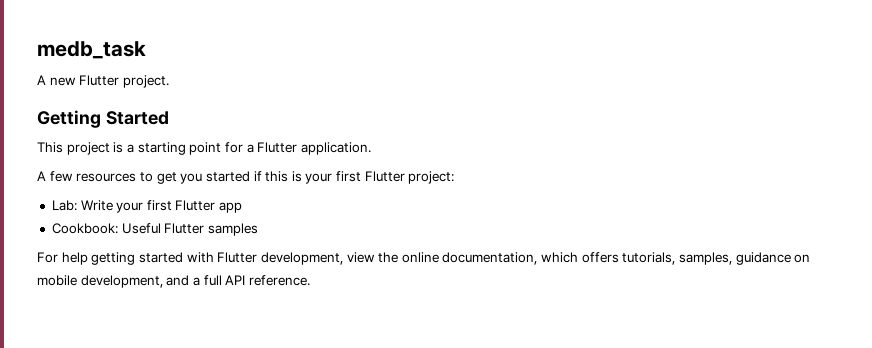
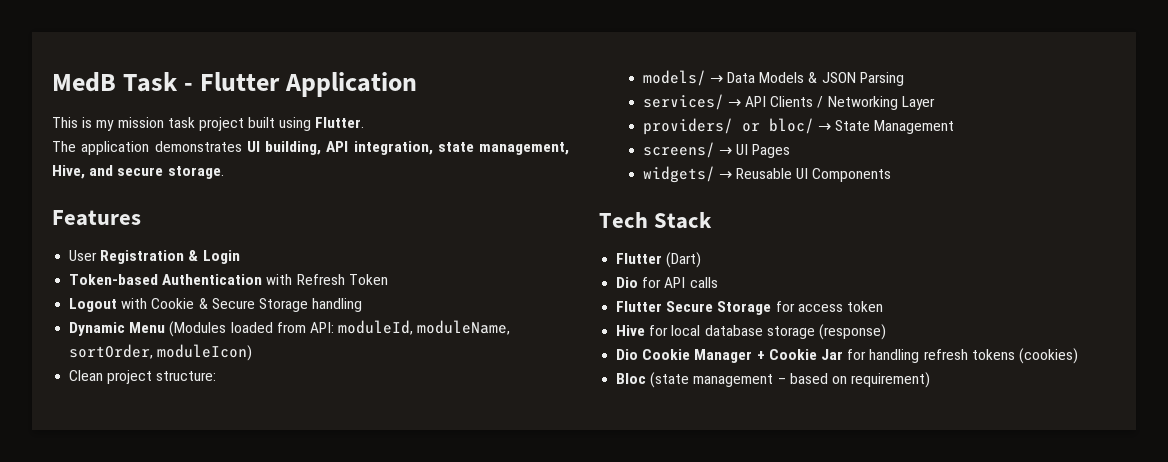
- medb_task
- A new Flutter project.
- Getting Started
- This project is a starting point for a Flutter application.
- A few resources to get you started if this is your first Flutter project:
- Lab: Write your first Flutter app
- Cookbook: Useful Flutter samples
- For help getting started with Flutter development, view the online documentation, which offers tutorials, samples, guidance on mobile development, and a full API reference.
+ MedB Task - Flutter Application
+ This is my mission task project built using Flutter.
+ The application demonstrates UI building, API integration, state management, Hive, and secure storage.
+ Features
+ User Registration & Login
+ Token-based Authentication with Refresh Token
+ Logout with Cookie & Secure Storage handling
+ Dynamic Menu (Modules loaded from API: moduleId, moduleName, sortOrder, moduleIcon)
+ Clean project structure:
+ models/ → Data Models & JSON Parsing
+ services/ → API Clients / Networking Layer
+ providers/ or bloc/ → State Management
+ screens/ → UI Pages
+ widgets/ → Reusable UI Components
+ Tech Stack
+ Flutter (Dart)
+ Dio for API calls
+ Flutter Secure Storage for access token
+ Hive for local database storage (response)
+ Dio Cookie Manager + Cookie Jar for handling refresh tokens (cookies)
+ Bloc (state management – based on requirement)

